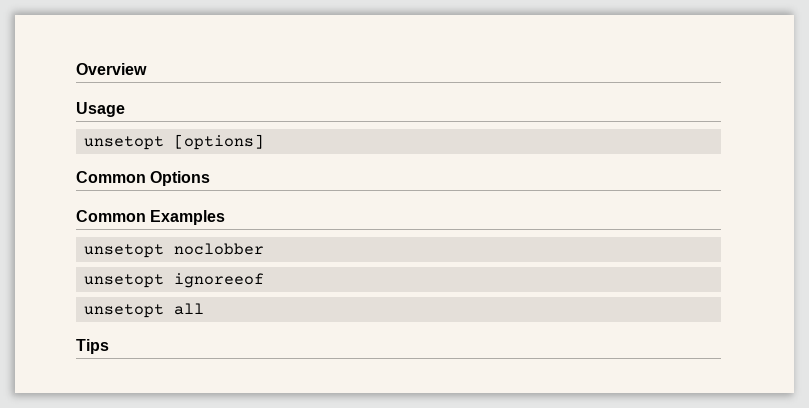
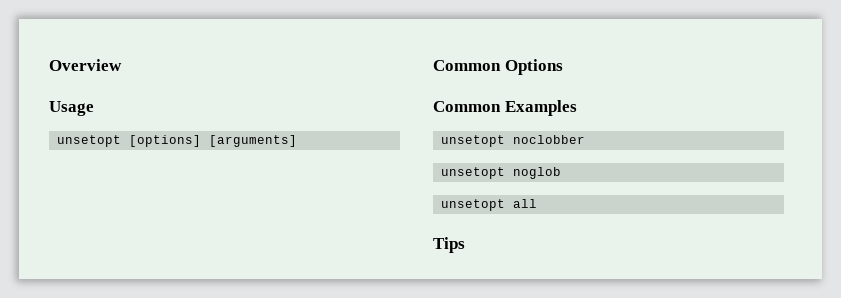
- unsetopt [options]
+ unsetopt [options] [arguments]
- unsetopt ignoreeof
+ unsetopt noglob

